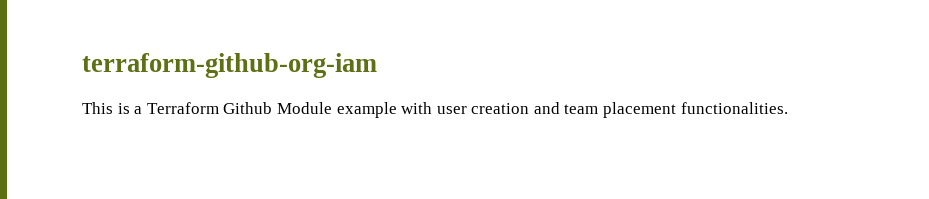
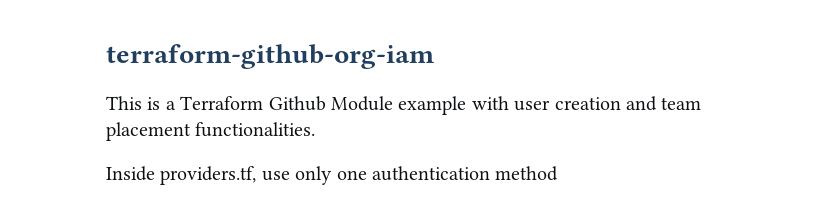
+ Inside providers.tf, use only one authentication method

